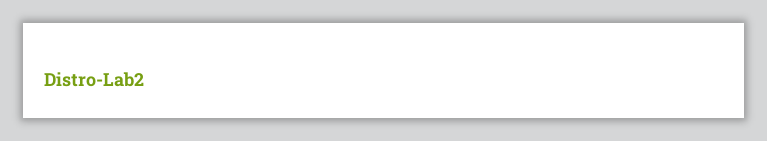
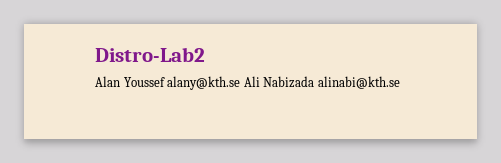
+ Alan Youssef alany@kth.se Ali Nabizada alinabi@kth.se

